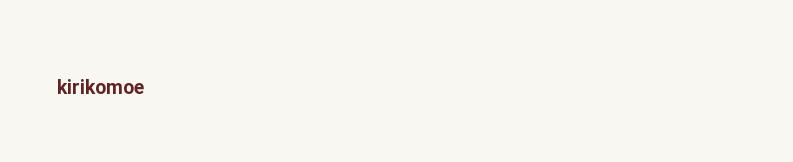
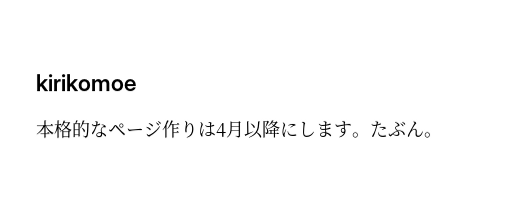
+ 本格的なページ作りは4月以降にします。たぶん。

